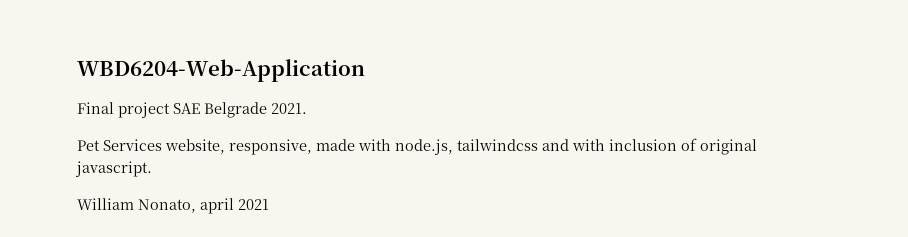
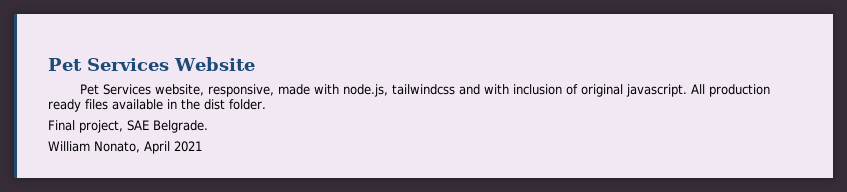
- WBD6204-Web-Application
- Final project SAE Belgrade 2021.
+ Pet Services Website
+ All production ready files available in the dist folder.
+ Final project, SAE Belgrade.
- William Nonato, april 2021
+ William Nonato, April 2021

